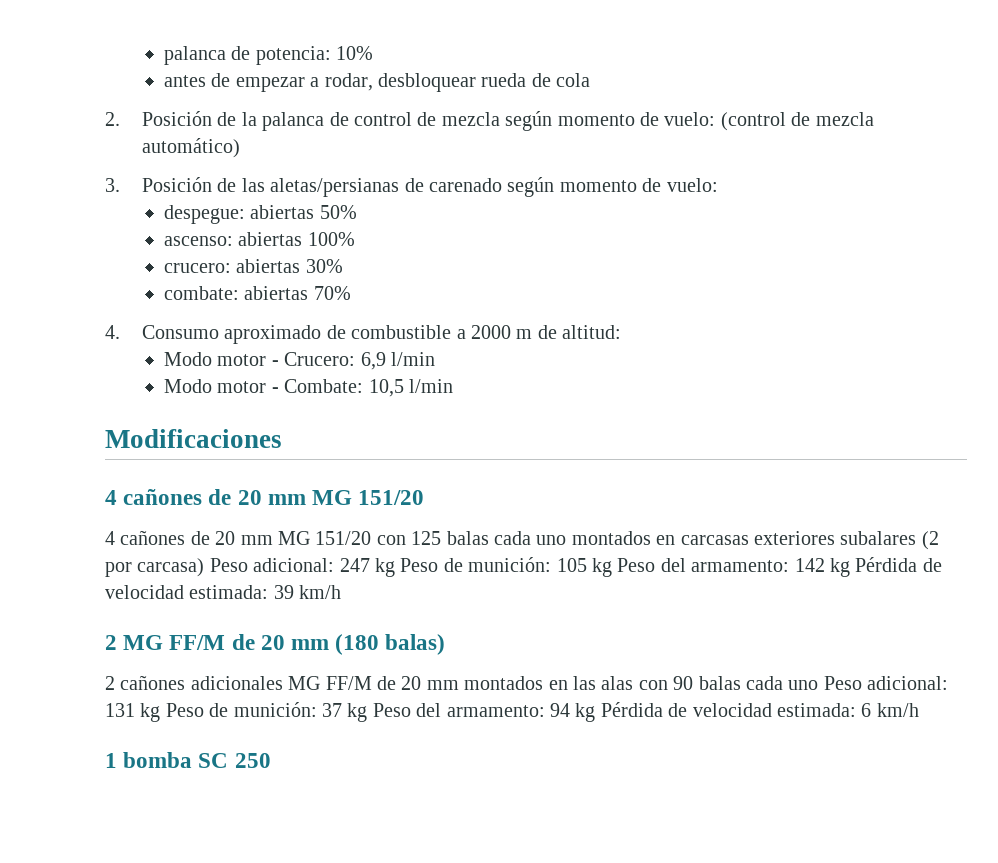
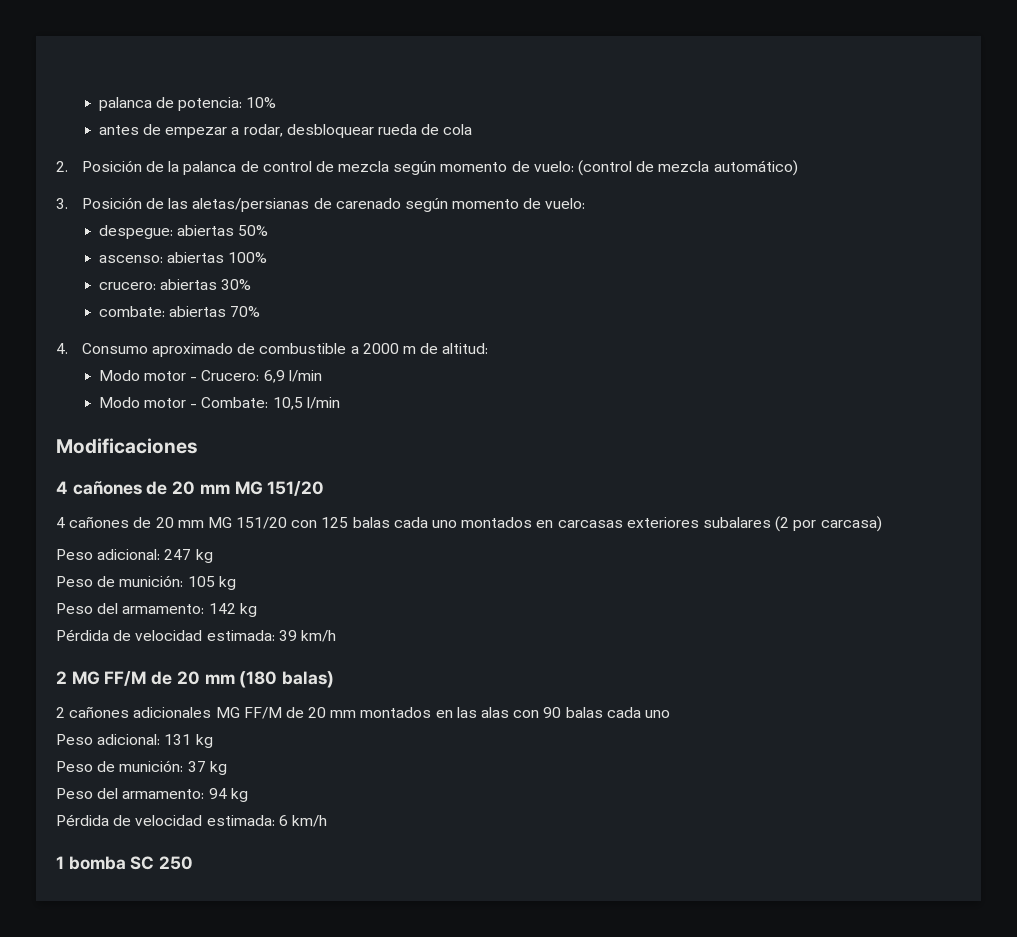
- 4 cañones de 20 mm MG 151/20 con 125 balas cada uno montados en carcasas exteriores subalares (2 por carcasa) Peso adicional: 247 kg Peso de munición: 105 kg Peso del armamento: 142 kg Pérdida de velocidad estimada: 39 km/h
+ 4 cañones de 20 mm MG 151/20 con 125 balas cada uno montados en carcasas exteriores subalares (2 por carcasa)
+ Peso adicional: 247 kg
+ Peso de munición: 105 kg
+ Peso del armamento: 142 kg
+ Pérdida de velocidad estimada: 39 km/h
- 2 cañones adicionales MG FF/M de 20 mm montados en las alas con 90 balas cada uno Peso adicional: 131 kg Peso de munición: 37 kg Peso del armamento: 94 kg Pérdida de velocidad estimada: 6 km/h
+ 2 cañones adicionales MG FF/M de 20 mm montados en las alas con 90 balas cada uno
+ Peso adicional: 131 kg
+ Peso de munición: 37 kg
+ Peso del armamento: 94 kg
+ Pérdida de velocidad estimada: 6 km/h

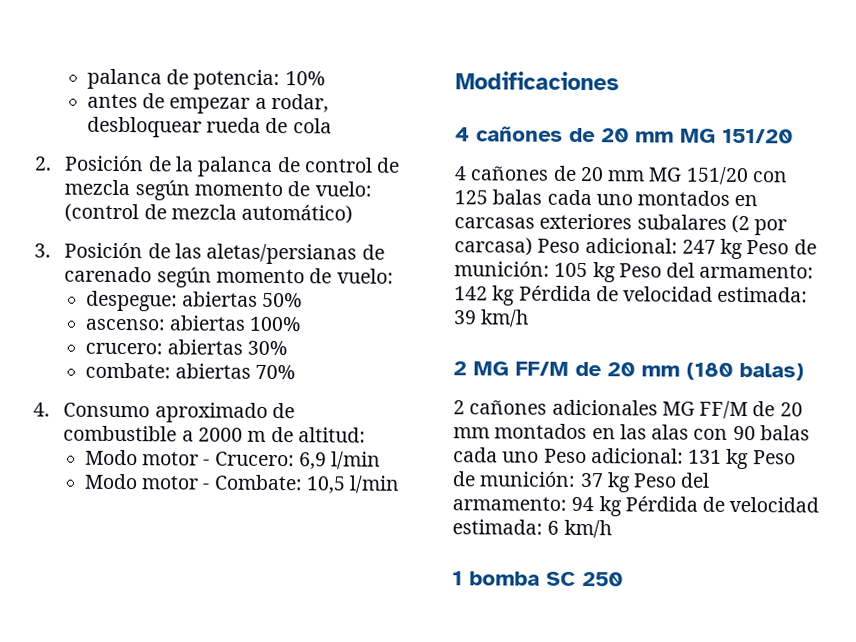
- 4 cañones de 20 mm MG 151/20 con 125 balas cada uno montados en carcasas exteriores subalares (2 por carcasa)
- Peso adicional: 247 kg
- Peso de munición: 105 kg
- Peso del armamento: 142 kg
- Pérdida de velocidad estimada: 39 km/h
+ 4 cañones de 20 mm MG 151/20 con 125 balas cada uno montados en carcasas exteriores subalares (2 por carcasa) Peso adicional: 247 kg Peso de munición: 105 kg Peso del armamento: 142 kg Pérdida de velocidad estimada: 39 km/h
- 2 cañones adicionales MG FF/M de 20 mm montados en las alas con 90 balas cada uno
- Peso adicional: 131 kg
- Peso de munición: 37 kg
- Peso del armamento: 94 kg
- Pérdida de velocidad estimada: 6 km/h
+ 2 cañones adicionales MG FF/M de 20 mm montados en las alas con 90 balas cada uno Peso adicional: 131 kg Peso de munición: 37 kg Peso del armamento: 94 kg Pérdida de velocidad estimada: 6 km/h

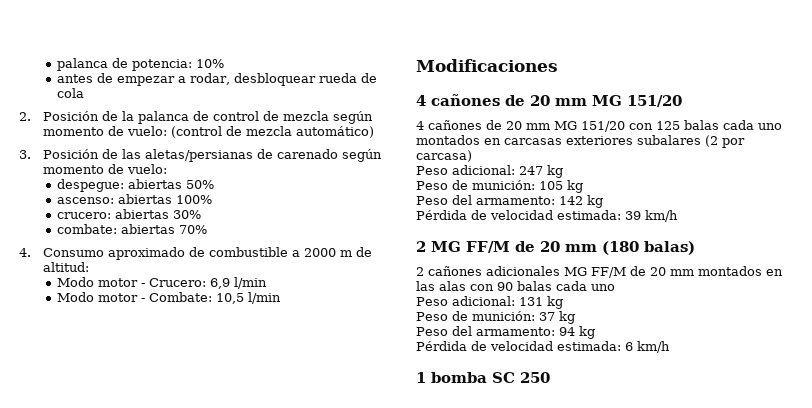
- 4 cañones de 20 mm MG 151/20 con 125 balas cada uno montados en carcasas exteriores subalares (2 por carcasa) Peso adicional: 247 kg Peso de munición: 105 kg Peso del armamento: 142 kg Pérdida de velocidad estimada: 39 km/h
+ 4 cañones de 20 mm MG 151/20 con 125 balas cada uno montados en carcasas exteriores subalares (2 por carcasa)
+ Peso adicional: 247 kg
+ Peso de munición: 105 kg
+ Peso del armamento: 142 kg
+ Pérdida de velocidad estimada: 39 km/h
- 2 cañones adicionales MG FF/M de 20 mm montados en las alas con 90 balas cada uno Peso adicional: 131 kg Peso de munición: 37 kg Peso del armamento: 94 kg Pérdida de velocidad estimada: 6 km/h
+ 2 cañones adicionales MG FF/M de 20 mm montados en las alas con 90 balas cada uno
+ Peso adicional: 131 kg
+ Peso de munición: 37 kg
+ Peso del armamento: 94 kg
+ Pérdida de velocidad estimada: 6 km/h

